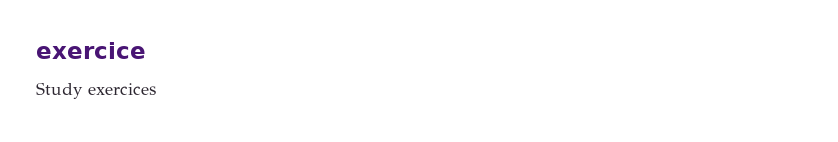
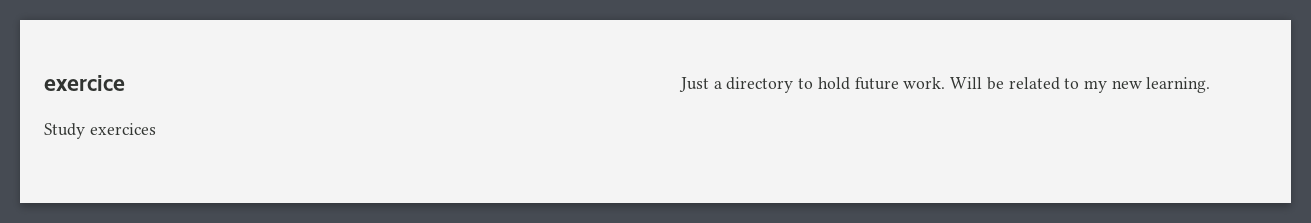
+ Just a directory to hold future work. Will be related to my new learning.

